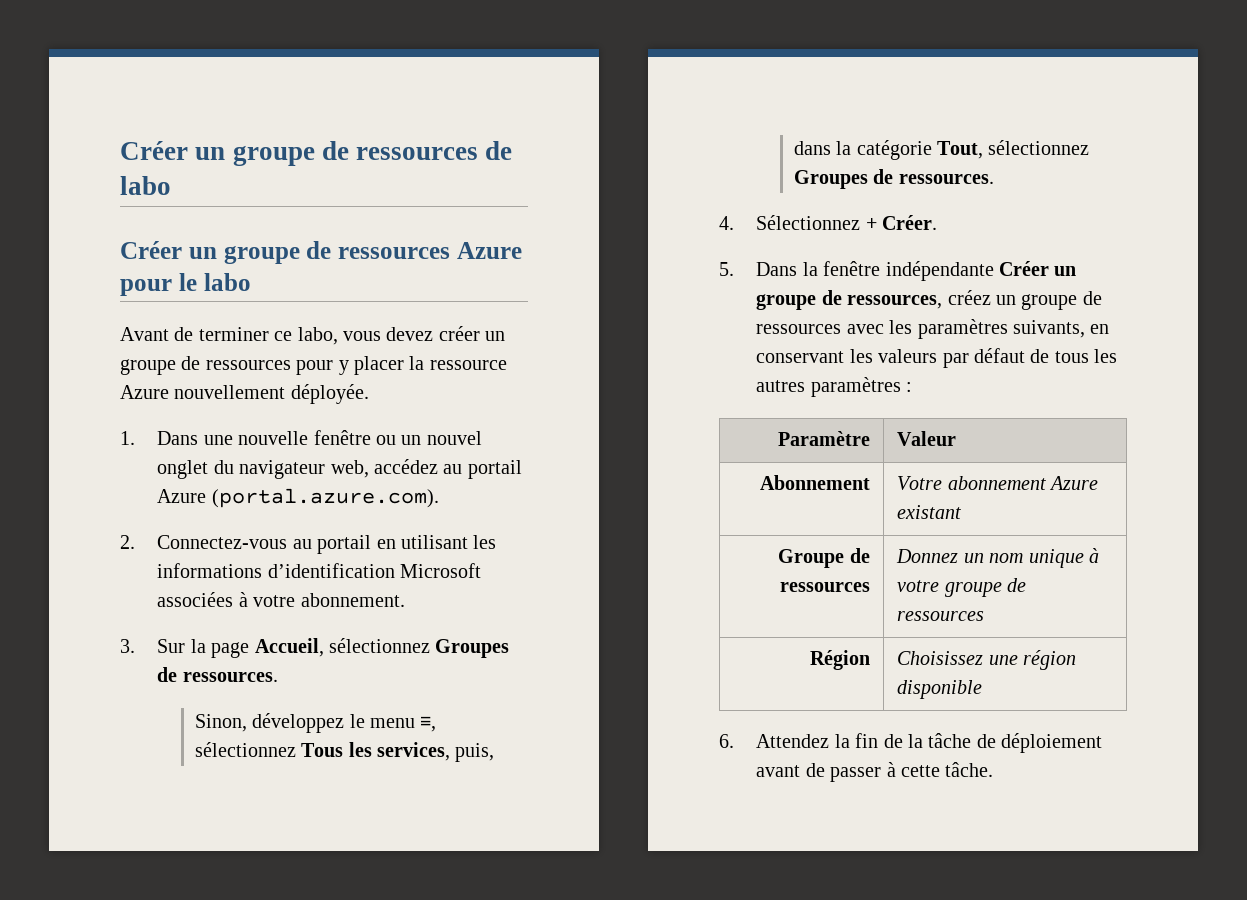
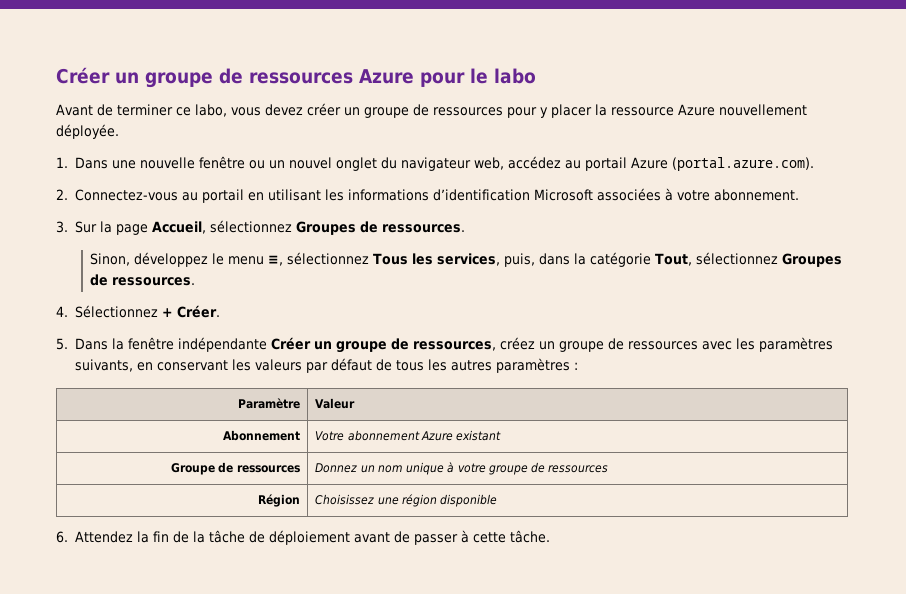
- Créer un groupe de ressources de labo

